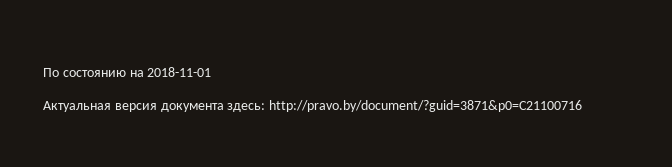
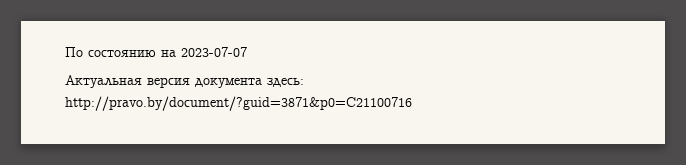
- По состоянию на 2018-11-01
+ По состоянию на 2023-07-07

